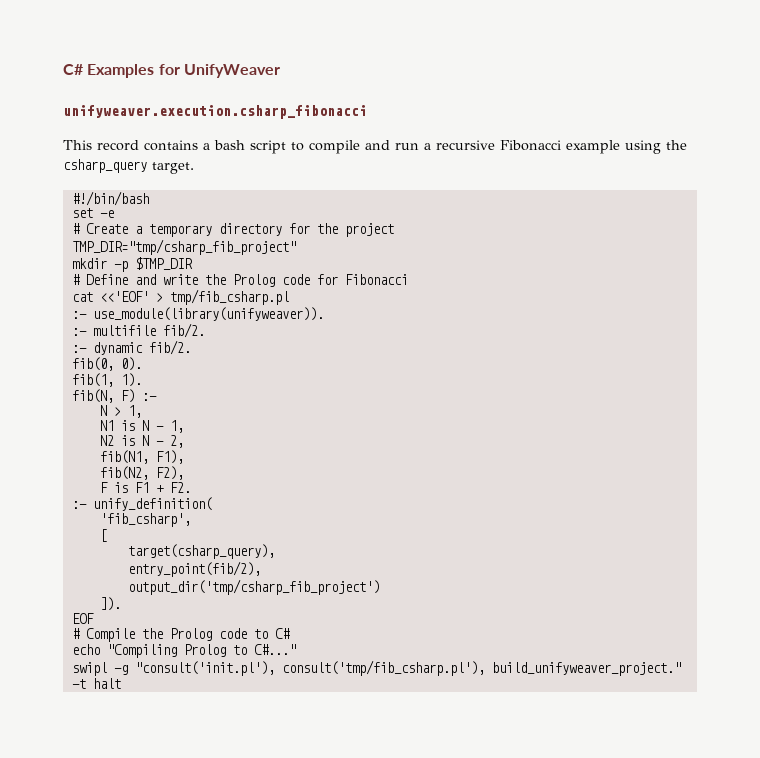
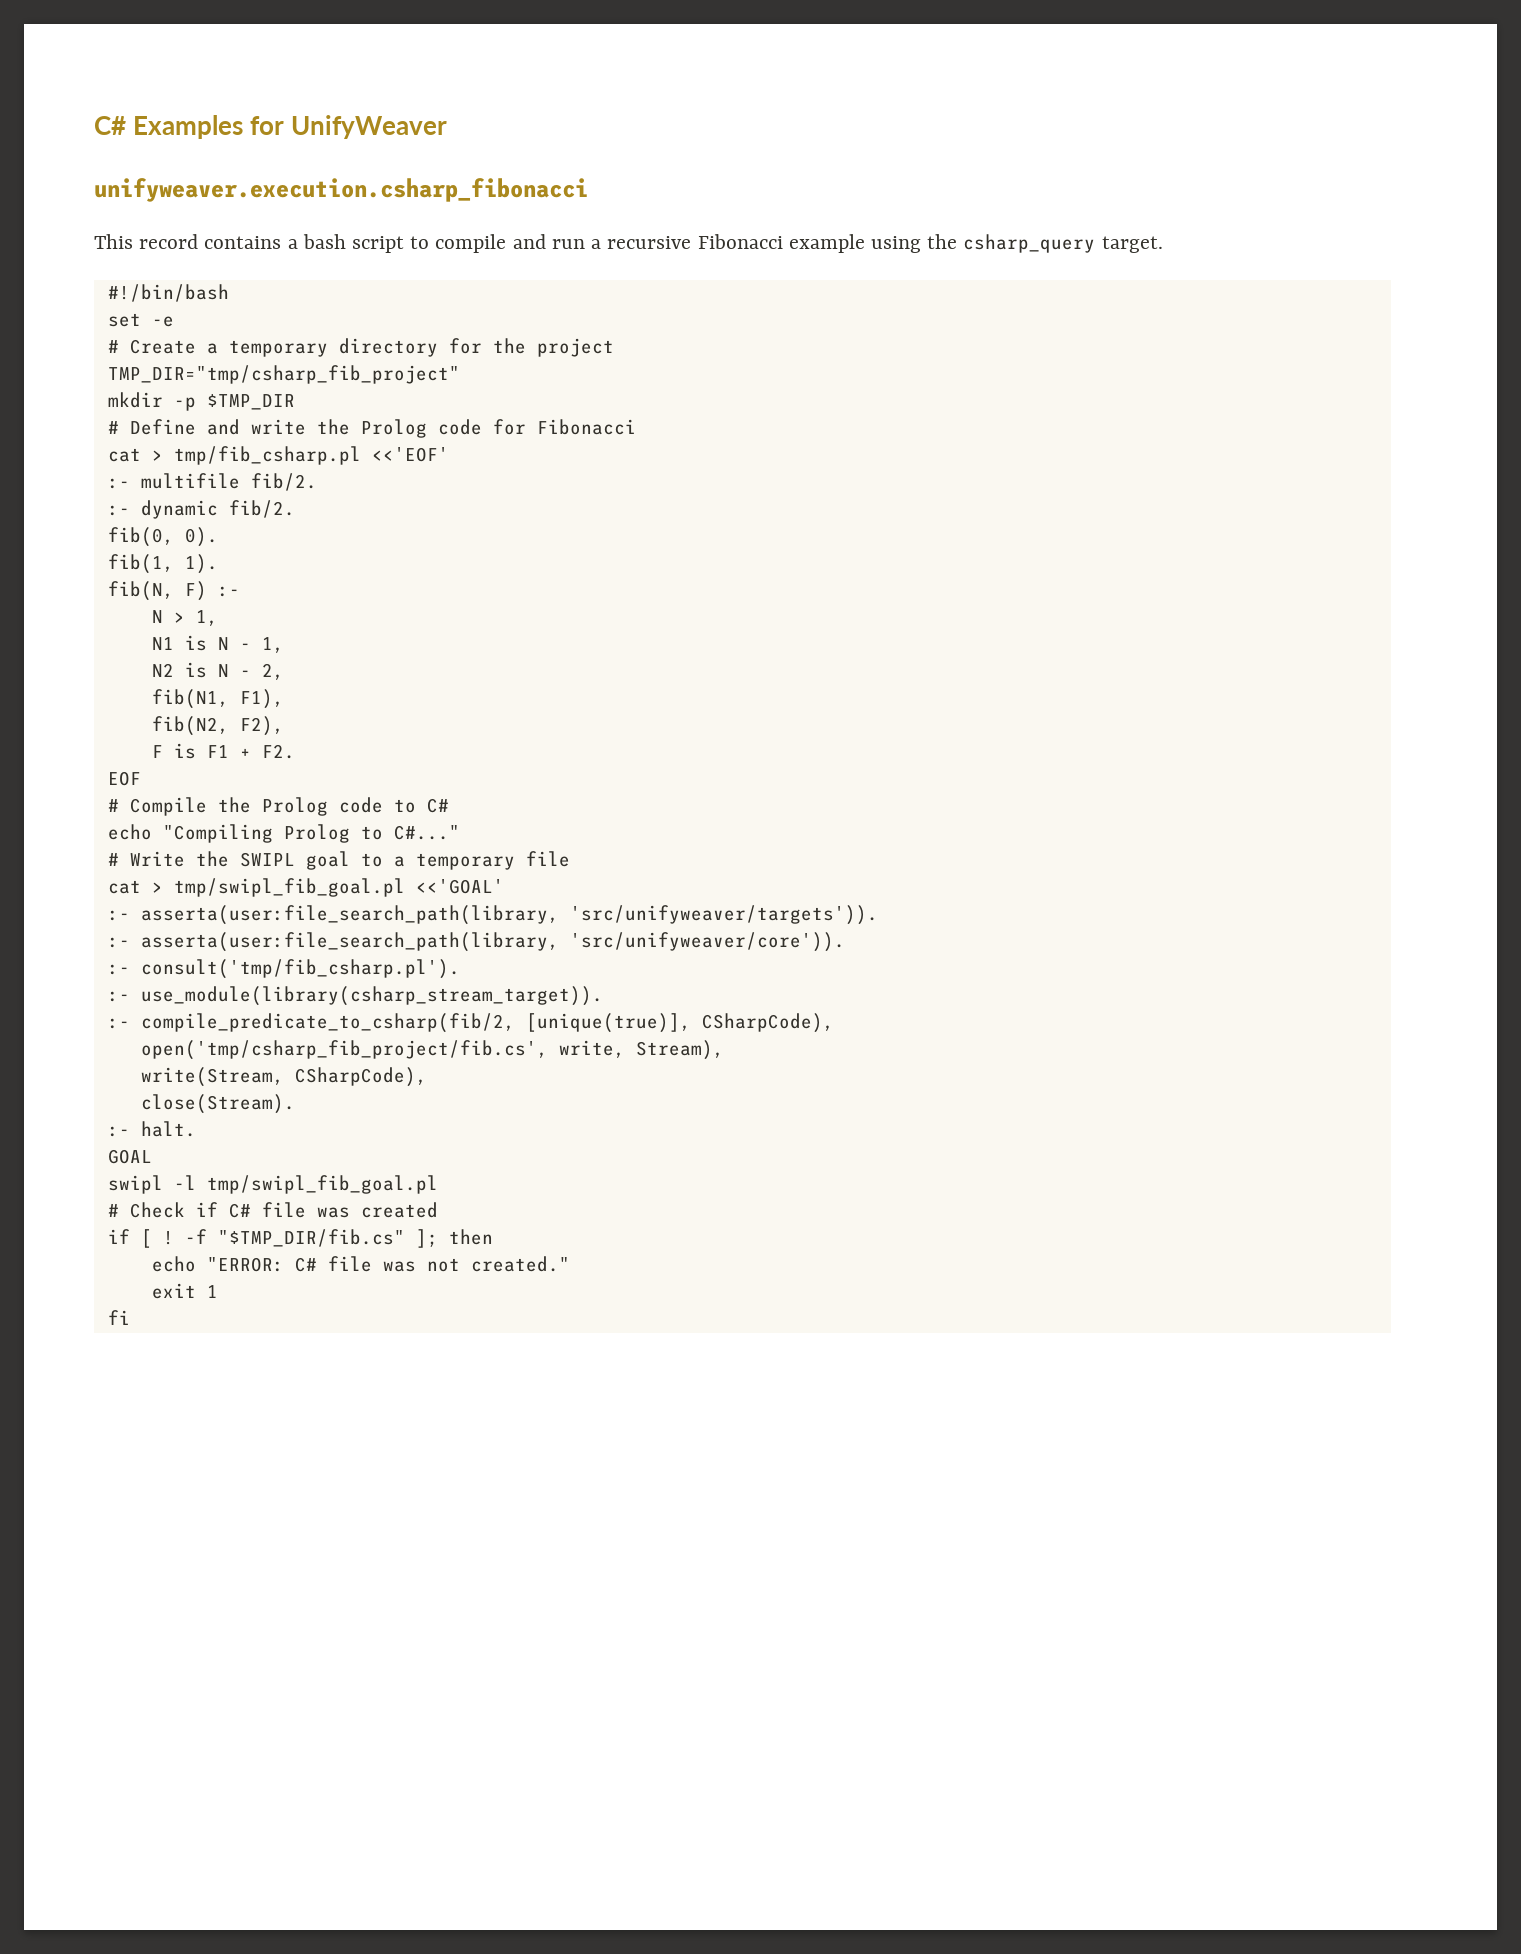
- cat <<'EOF' > tmp/fib_csharp.pl
- :- use_module(library(unifyweaver)).
+ cat > tmp/fib_csharp.pl <<'EOF'
- :- unify_definition(
- 'fib_csharp',
- [
- target(csharp_query),
- entry_point(fib/2),
- output_dir('tmp/csharp_fib_project')
- ]).
- swipl -g "consult('init.pl'), consult('tmp/fib_csharp.pl'), build_unifyweaver_project." -t halt
+ # Write the SWIPL goal to a temporary file
+ cat > tmp/swipl_fib_goal.pl <<'GOAL'
+ :- asserta(user:file_search_path(library, 'src/unifyweaver/targets')).
+ :- asserta(user:file_search_path(library, 'src/unifyweaver/core')).
+ :- consult('tmp/fib_csharp.pl').
+ :- use_module(library(csharp_stream_target)).
+ :- compile_predicate_to_csharp(fib/2, [unique(true)], CSharpCode),
+ open('tmp/csharp_fib_project/fib.cs', write, Stream),
+ write(Stream, CSharpCode),
+ close(Stream).
+ :- halt.
+ GOAL
+ swipl -l tmp/swipl_fib_goal.pl
+ # Check if C# file was created
+ if [ ! -f "$TMP_DIR/fib.cs" ]; then
+ echo "ERROR: C# file was not created."
+ exit 1
+ fi

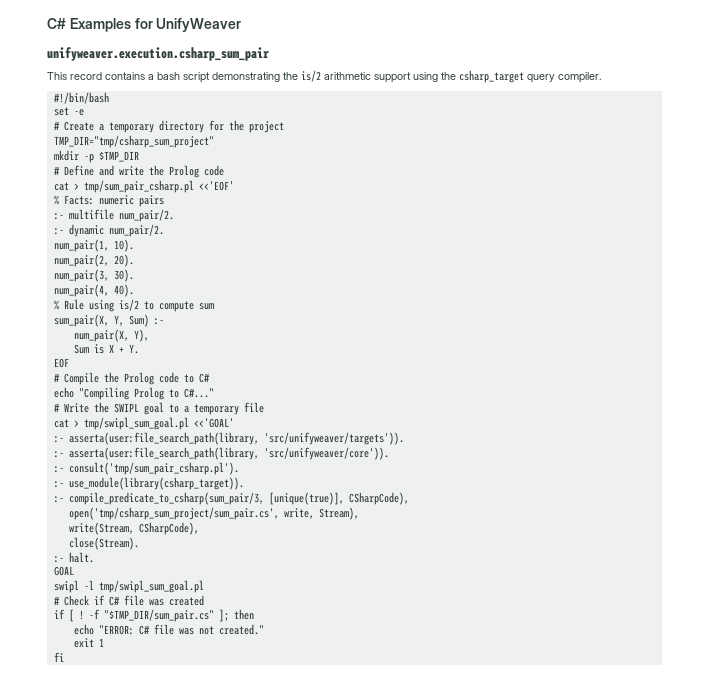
- unifyweaver.execution.csharp_fibonacci
+ unifyweaver.execution.csharp_sum_pair
- This record contains a bash script to compile and run a recursive Fibonacci example using the csharp_query target.
+ This record contains a bash script demonstrating the is/2 arithmetic support using the csharp_target query compiler.
- TMP_DIR="tmp/csharp_fib_project"
+ TMP_DIR="tmp/csharp_sum_project"
- # Define and write the Prolog code for Fibonacci
- cat > tmp/fib_csharp.pl <<'EOF'
+ # Define and write the Prolog code
+ cat > tmp/sum_pair_csharp.pl <<'EOF'
+ % Facts: numeric pairs
- :- multifile fib/2.
+ :- multifile num_pair/2.
- :- dynamic fib/2.
- fib(0, 0).
- fib(1, 1).
- fib(N, F) :-
- N > 1,
- N1 is N - 1,
- N2 is N - 2,
- fib(N1, F1),
- fib(N2, F2),
- F is F1 + F2.
+ :- dynamic num_pair/2.
+ num_pair(1, 10).
+ num_pair(2, 20).
+ num_pair(3, 30).
+ num_pair(4, 40).
+ % Rule using is/2 to compute sum
+ sum_pair(X, Y, Sum) :-
+ num_pair(X, Y),
+ Sum is X + Y.
- cat > tmp/swipl_fib_goal.pl <<'GOAL'
+ cat > tmp/swipl_sum_goal.pl <<'GOAL'
- :- consult('tmp/fib_csharp.pl').
- :- use_module(library(csharp_stream_target)).
- :- compile_predicate_to_csharp(fib/2, [unique(true)], CSharpCode),
+ :- consult('tmp/sum_pair_csharp.pl').
+ :- use_module(library(csharp_target)).
+ :- compile_predicate_to_csharp(sum_pair/3, [unique(true)], CSharpCode),
- open('tmp/csharp_fib_project/fib.cs', write, Stream),
+ open('tmp/csharp_sum_project/sum_pair.cs', write, Stream),
- swipl -l tmp/swipl_fib_goal.pl
+ swipl -l tmp/swipl_sum_goal.pl
- -f "$TMP_DIR/fib.cs" ]; then
+ -f "$TMP_DIR/sum_pair.cs" ]; then

